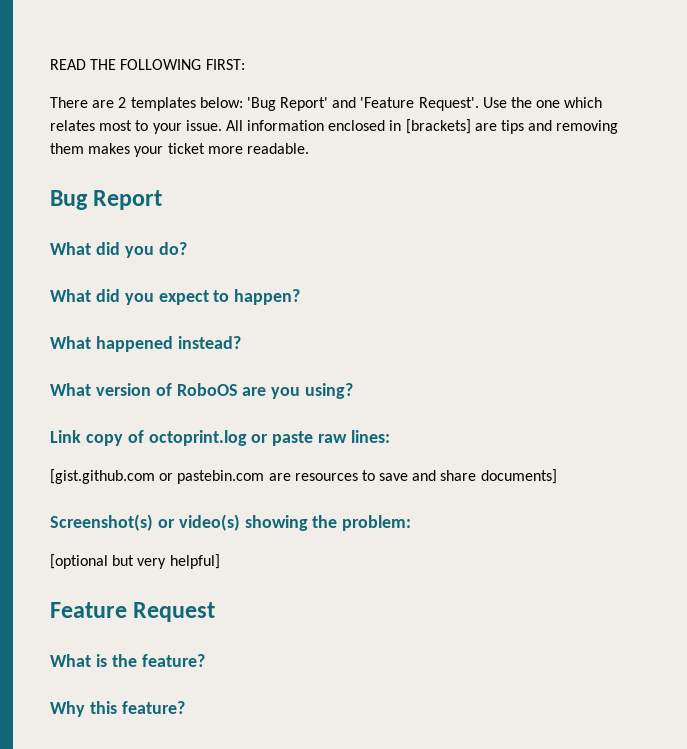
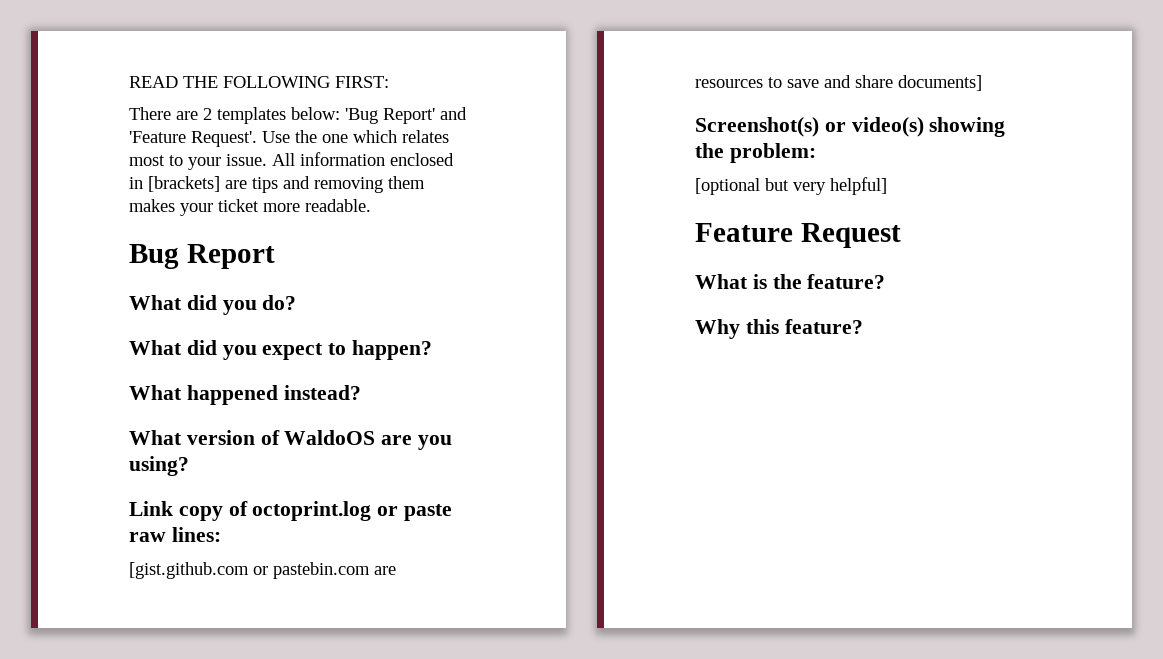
- What version of RoboOS are you using?
+ What version of WaldoOS are you using?

